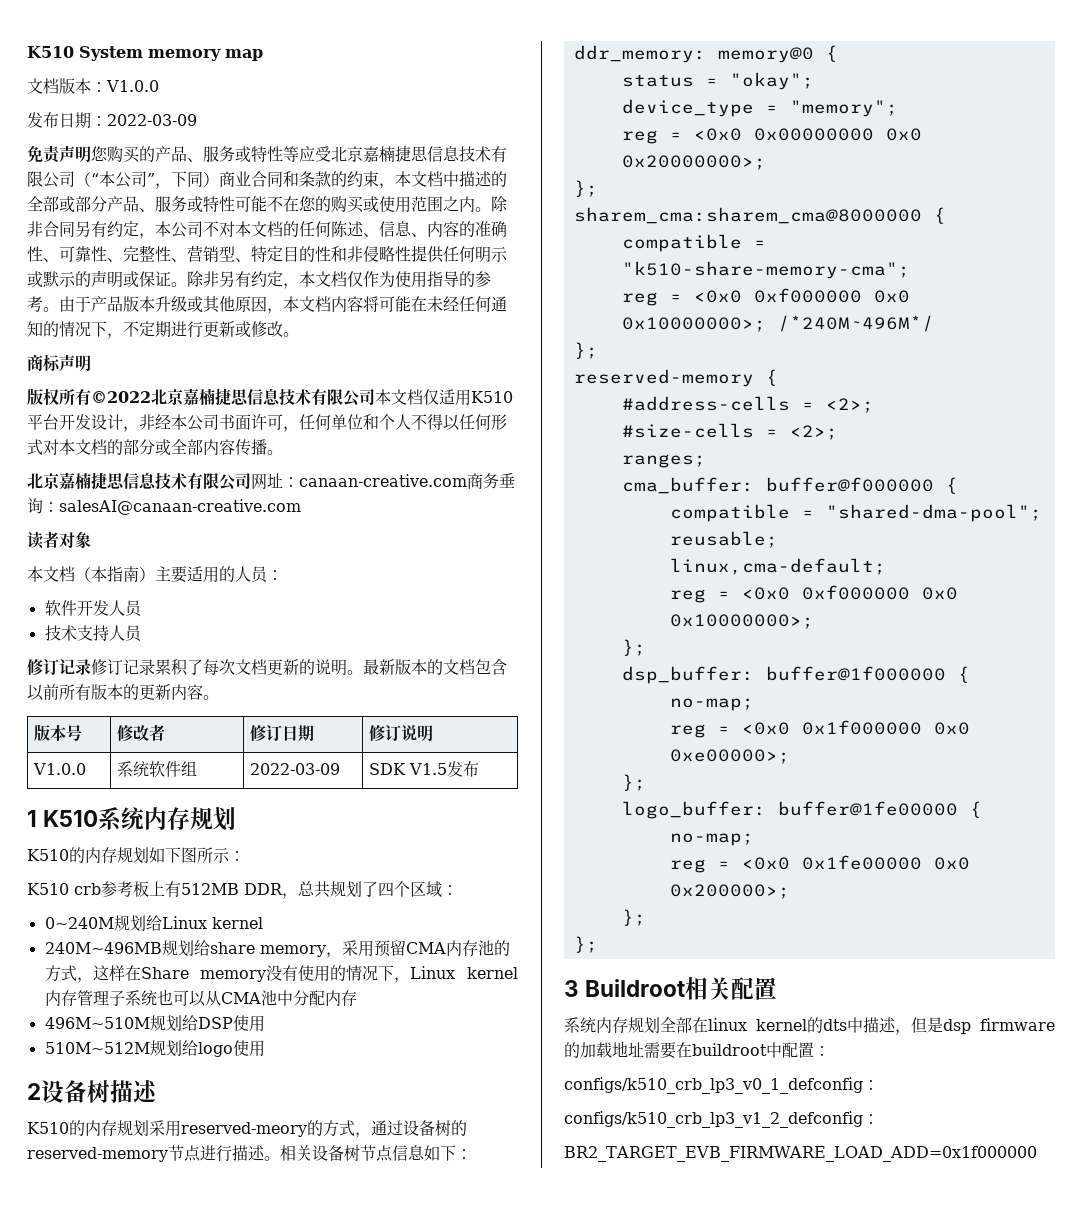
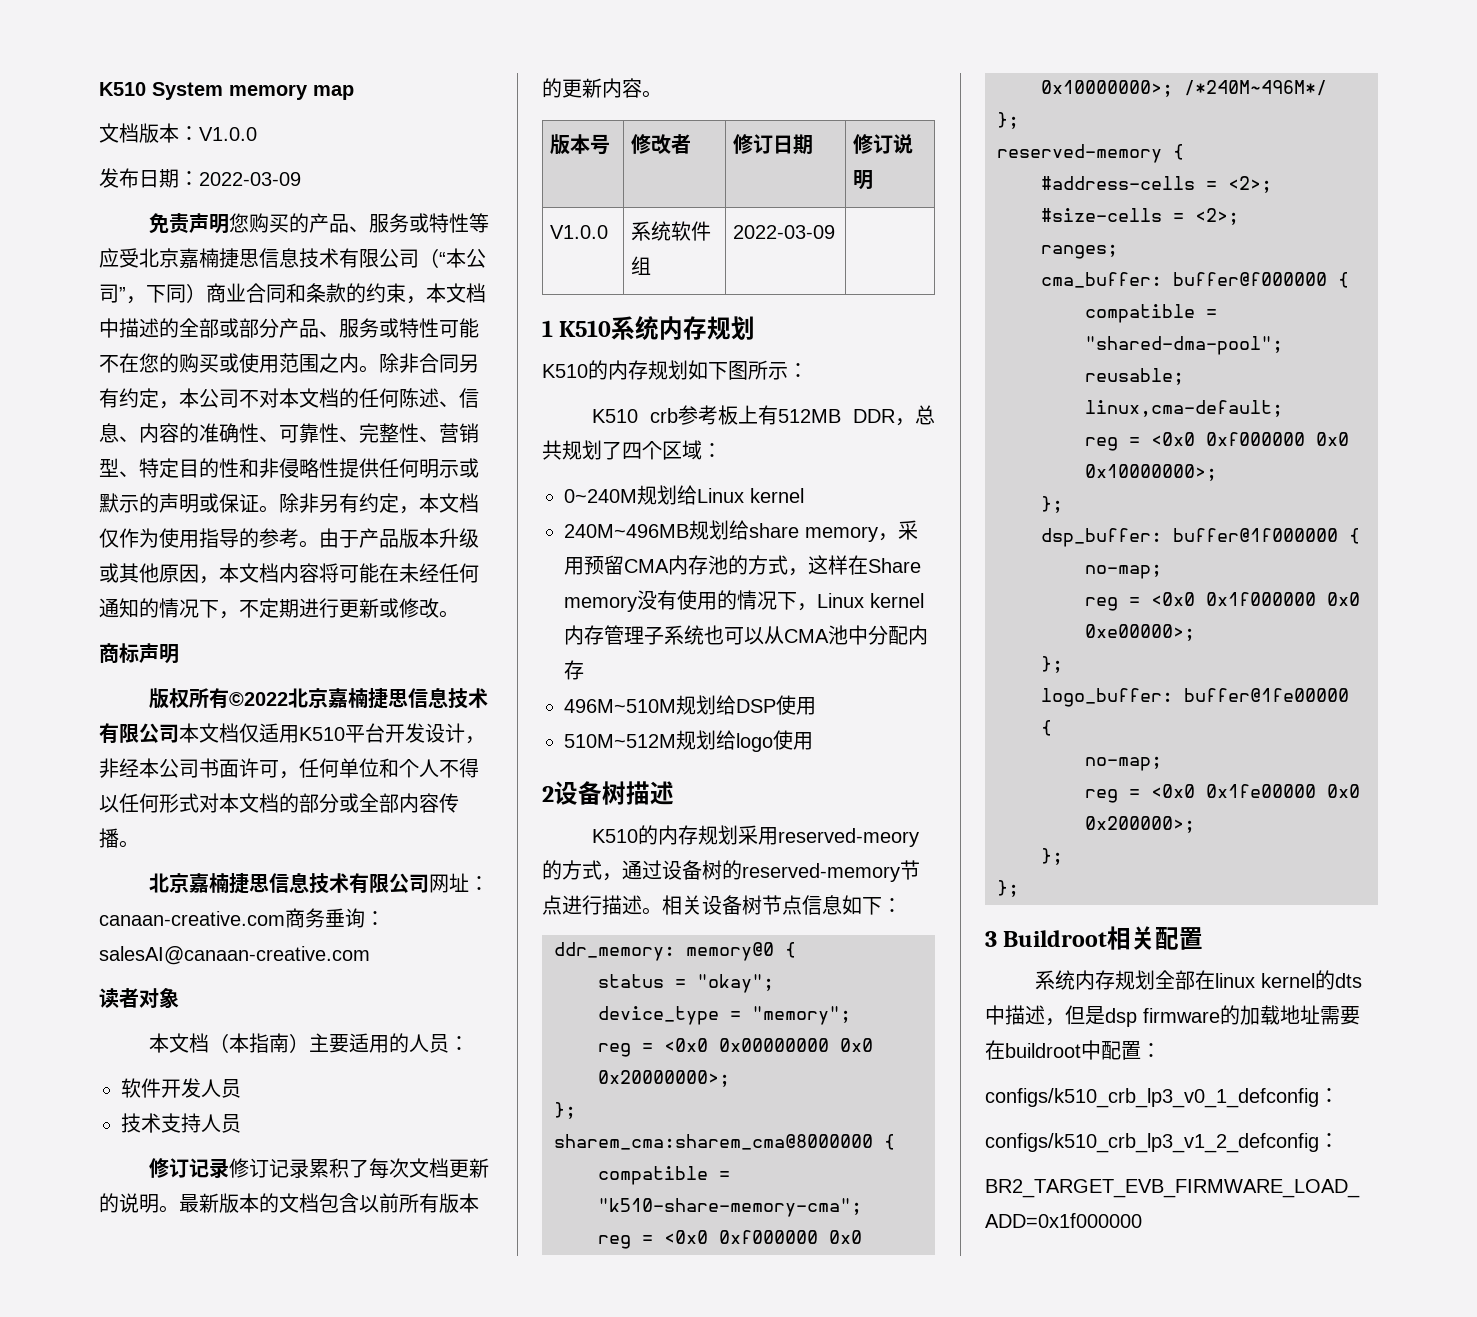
- V1.0.0 | 系统软件组 | 2022-03-09 | SDK V1.5发布
+ V1.0.0 | 系统软件组 | 2022-03-09 |

